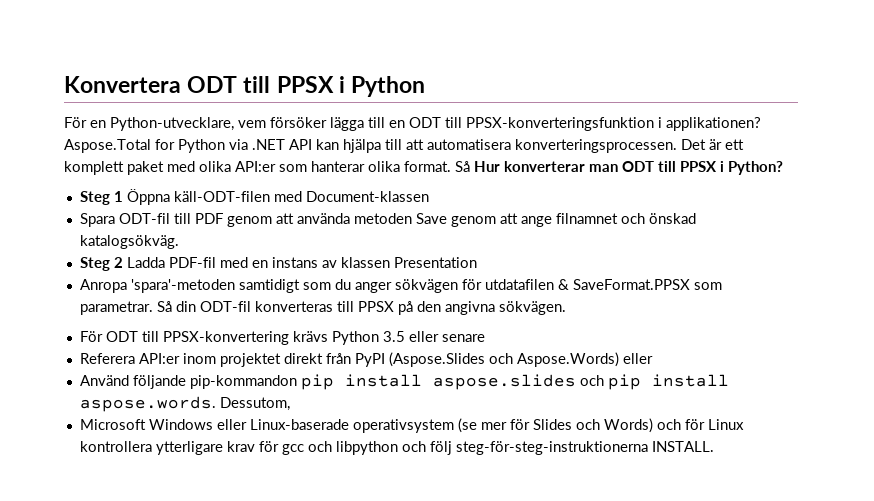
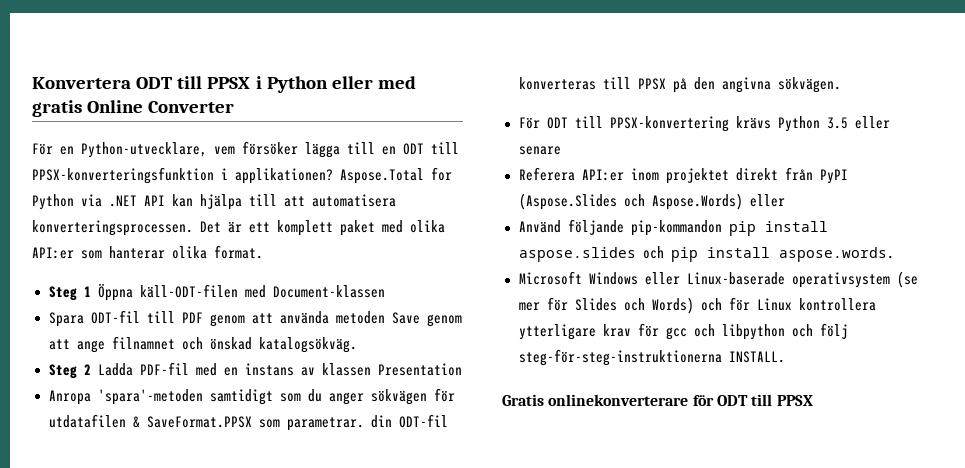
- Konvertera ODT till PPSX i Python
+ Konvertera ODT till PPSX i Python eller med gratis Online Converter
- Så Hur konverterar man ODT till PPSX i Python?
- Anropa 'spara'-metoden samtidigt som du anger sökvägen för utdatafilen & SaveFormat.PPSX som parametrar. Så din ODT-fil konverteras till PPSX på den angivna sökvägen.
+ Anropa 'spara'-metoden samtidigt som du anger sökvägen för utdatafilen & SaveFormat.PPSX som parametrar. din ODT-fil konverteras till PPSX på den angivna sökvägen.
- Använd följande pip-kommandon pip install aspose.slides och pip install aspose.words. Dessutom,
+ Använd följande pip-kommandon pip install aspose.slides och pip install aspose.words.
+ Gratis onlinekonverterare för ODT till PPSX

